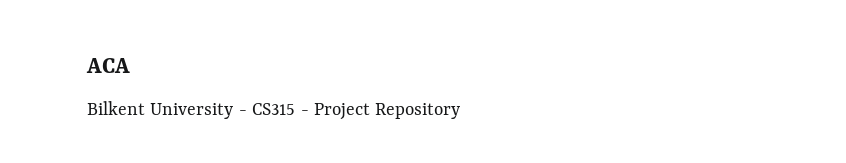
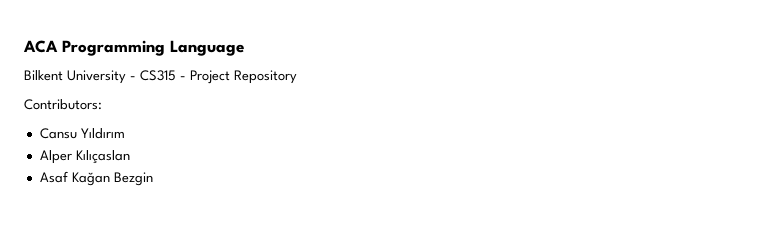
- ACA
+ ACA Programming Language
+ Contributors:
+ Cansu Yıldırım
+ Alper Kılıçaslan
+ Asaf Kağan Bezgin

